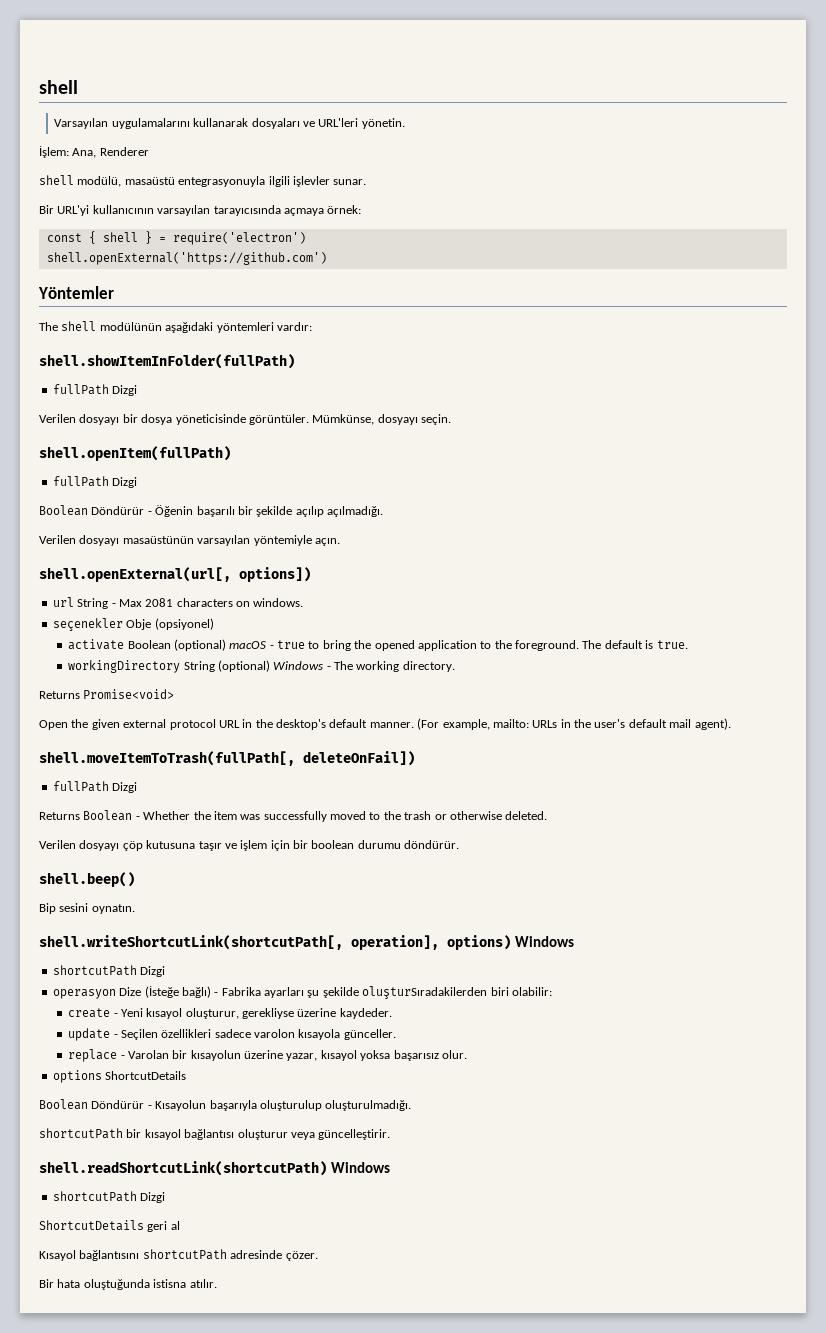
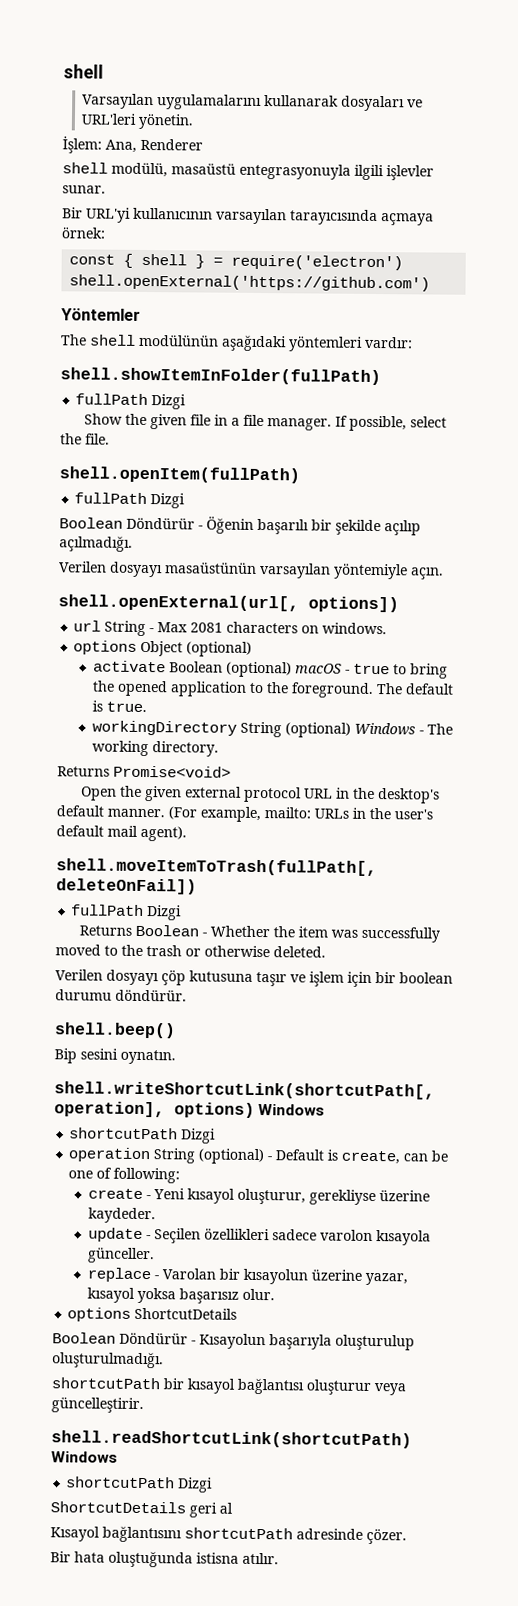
- Verilen dosyayı bir dosya yöneticisinde görüntüler. Mümkünse, dosyayı seçin.
+ Show the given file in a file manager. If possible, select the file.
- seçenekler Obje (opsiyonel)
+ options Object (optional)
- operasyon Dize (İsteğe bağlı) - Fabrika ayarları şu şekilde oluşturSıradakilerden biri olabilir:
+ operation String (optional) - Default is create, can be one of following:

